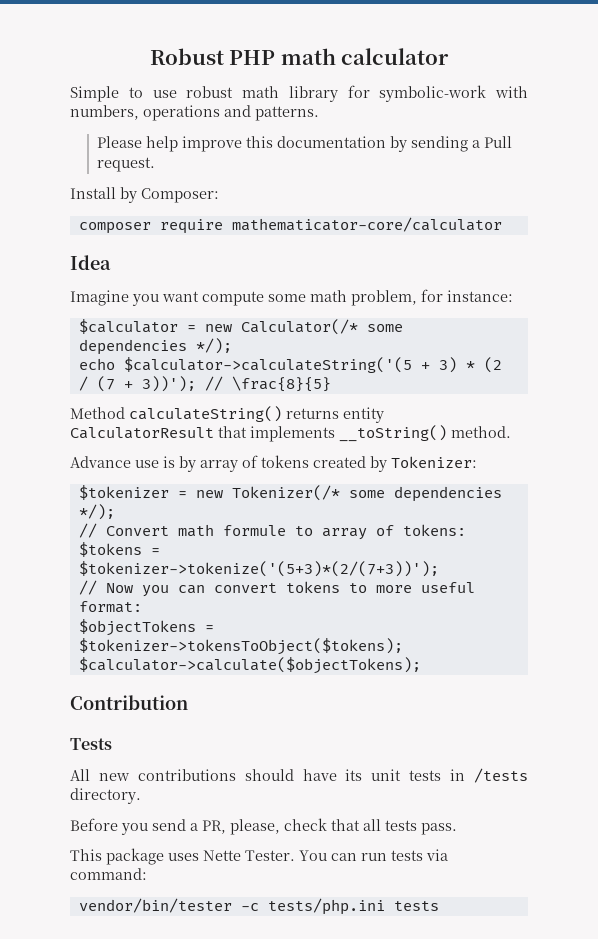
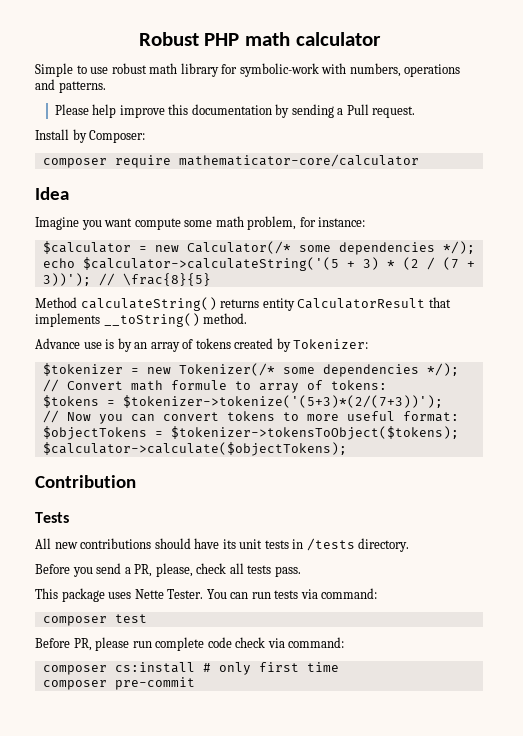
- Advance use is by array of tokens created by Tokenizer:
+ Advance use is by an array of tokens created by Tokenizer:
- Before you send a PR, please, check that all tests pass.
+ Before you send a PR, please, check all tests pass.
- vendor/bin/tester -c tests/php.ini tests
+ composer test
+ Before PR, please run complete code check via command:
+ composer cs:install # only first time
+ composer pre-commit

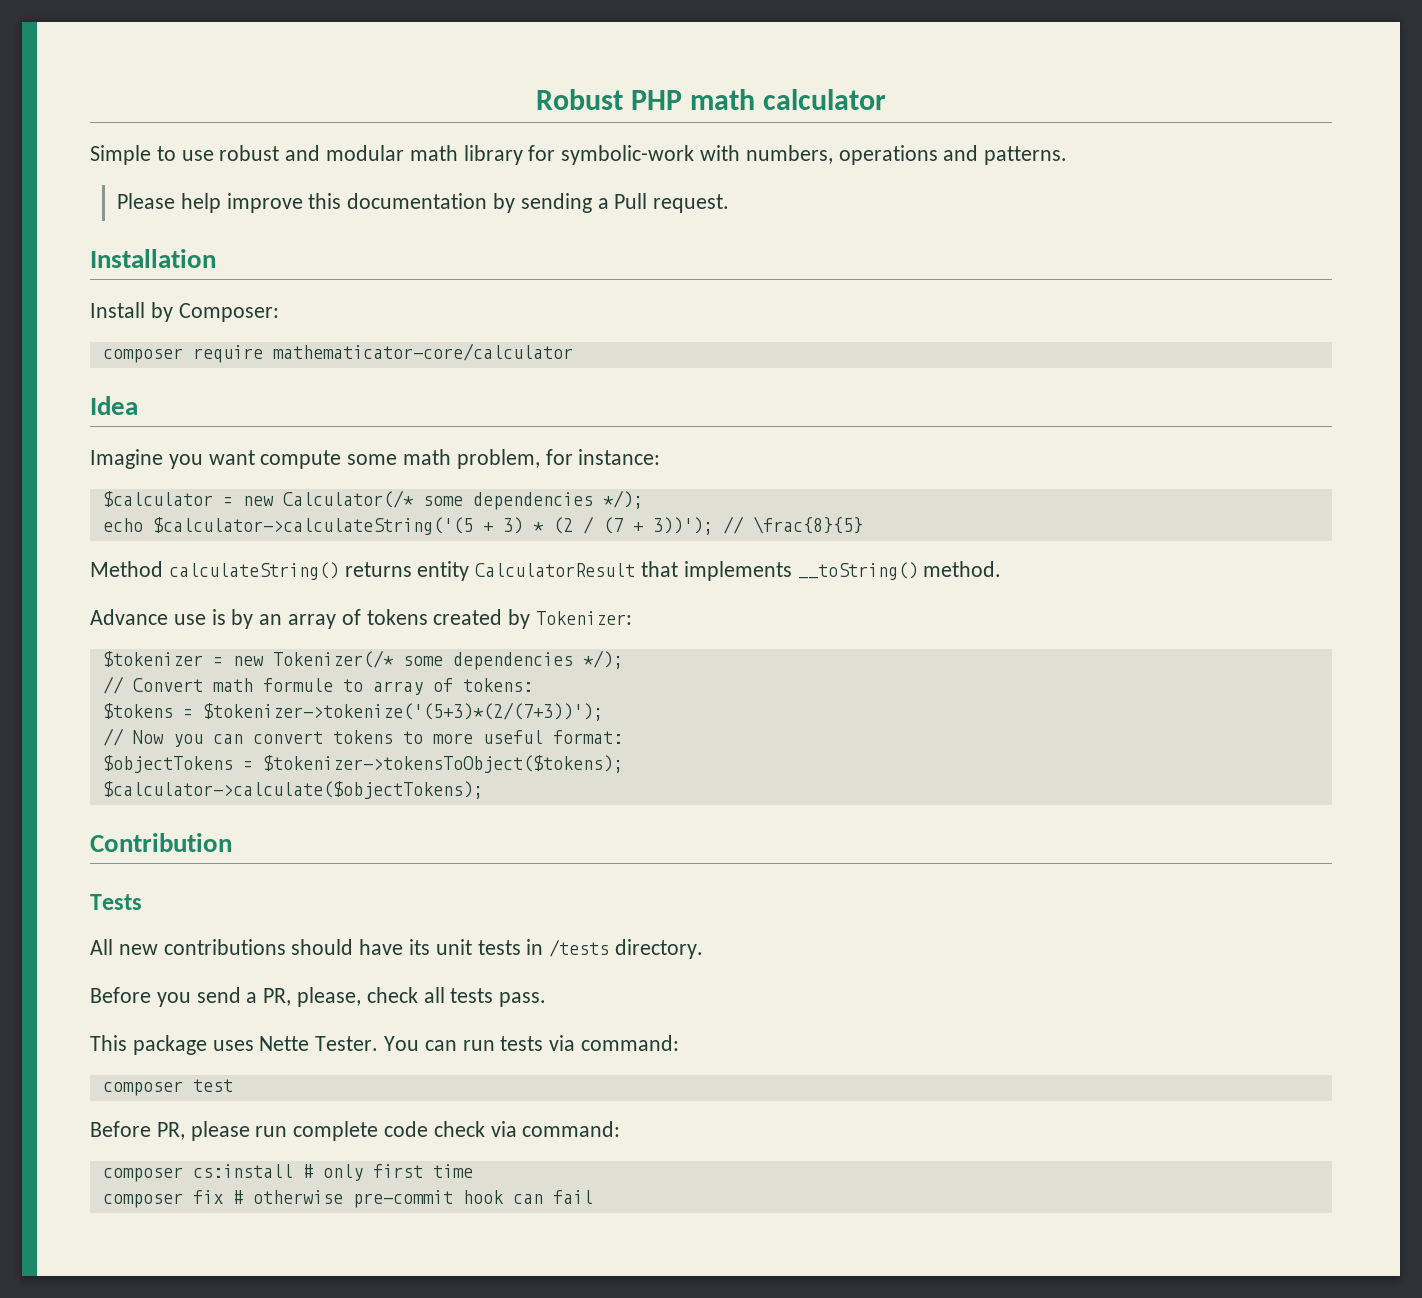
- Simple to use robust math library for symbolic-work with numbers, operations and patterns.
+ Simple to use robust and modular math library for symbolic-work with numbers, operations and patterns.
+ Installation
- composer pre-commit
+ composer fix # otherwise pre-commit hook can fail

